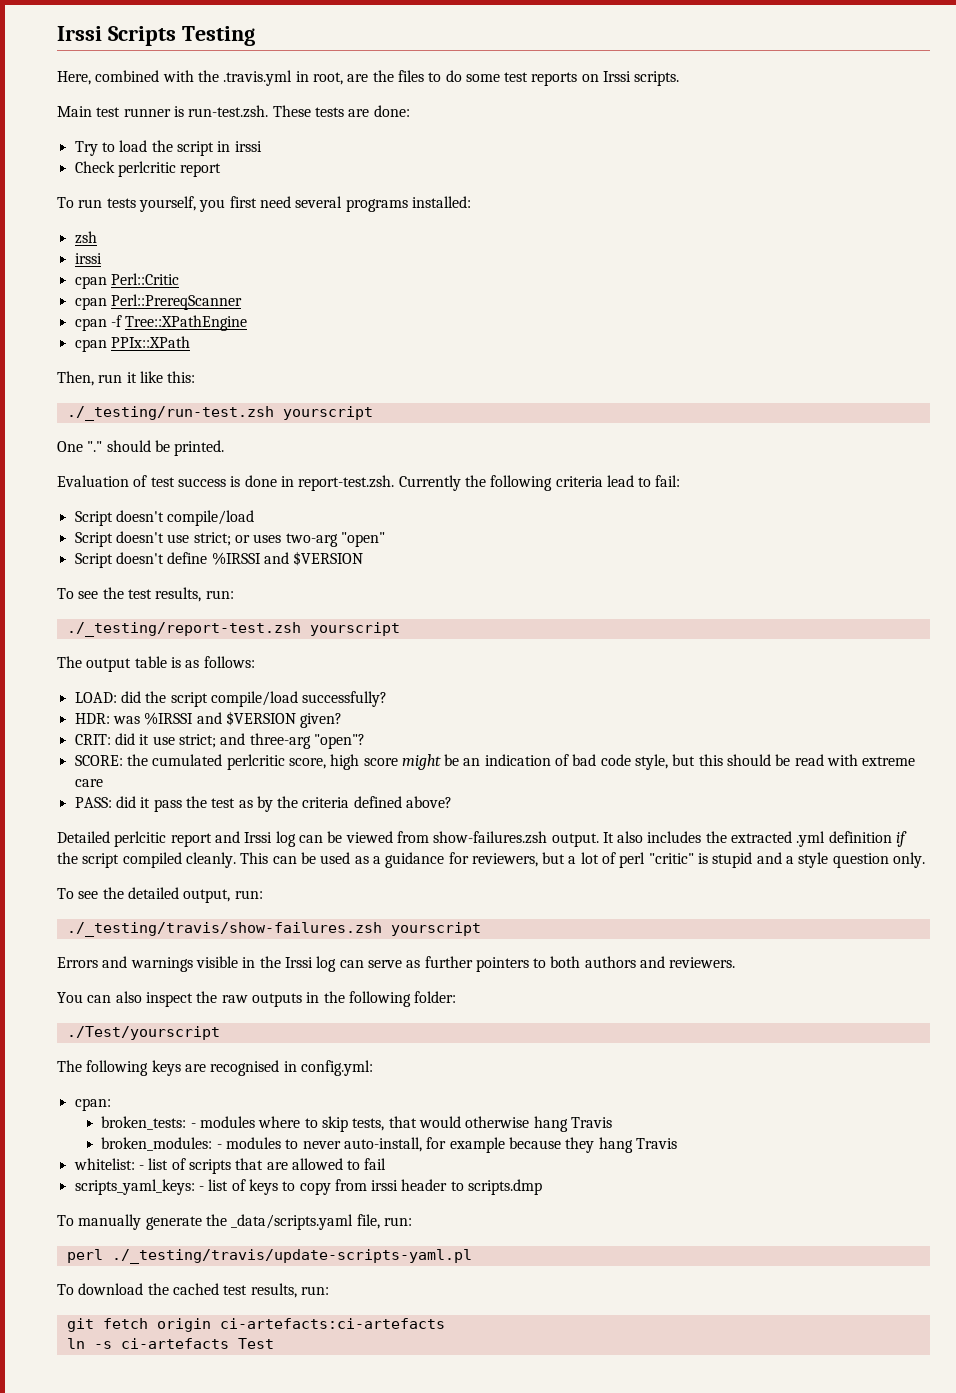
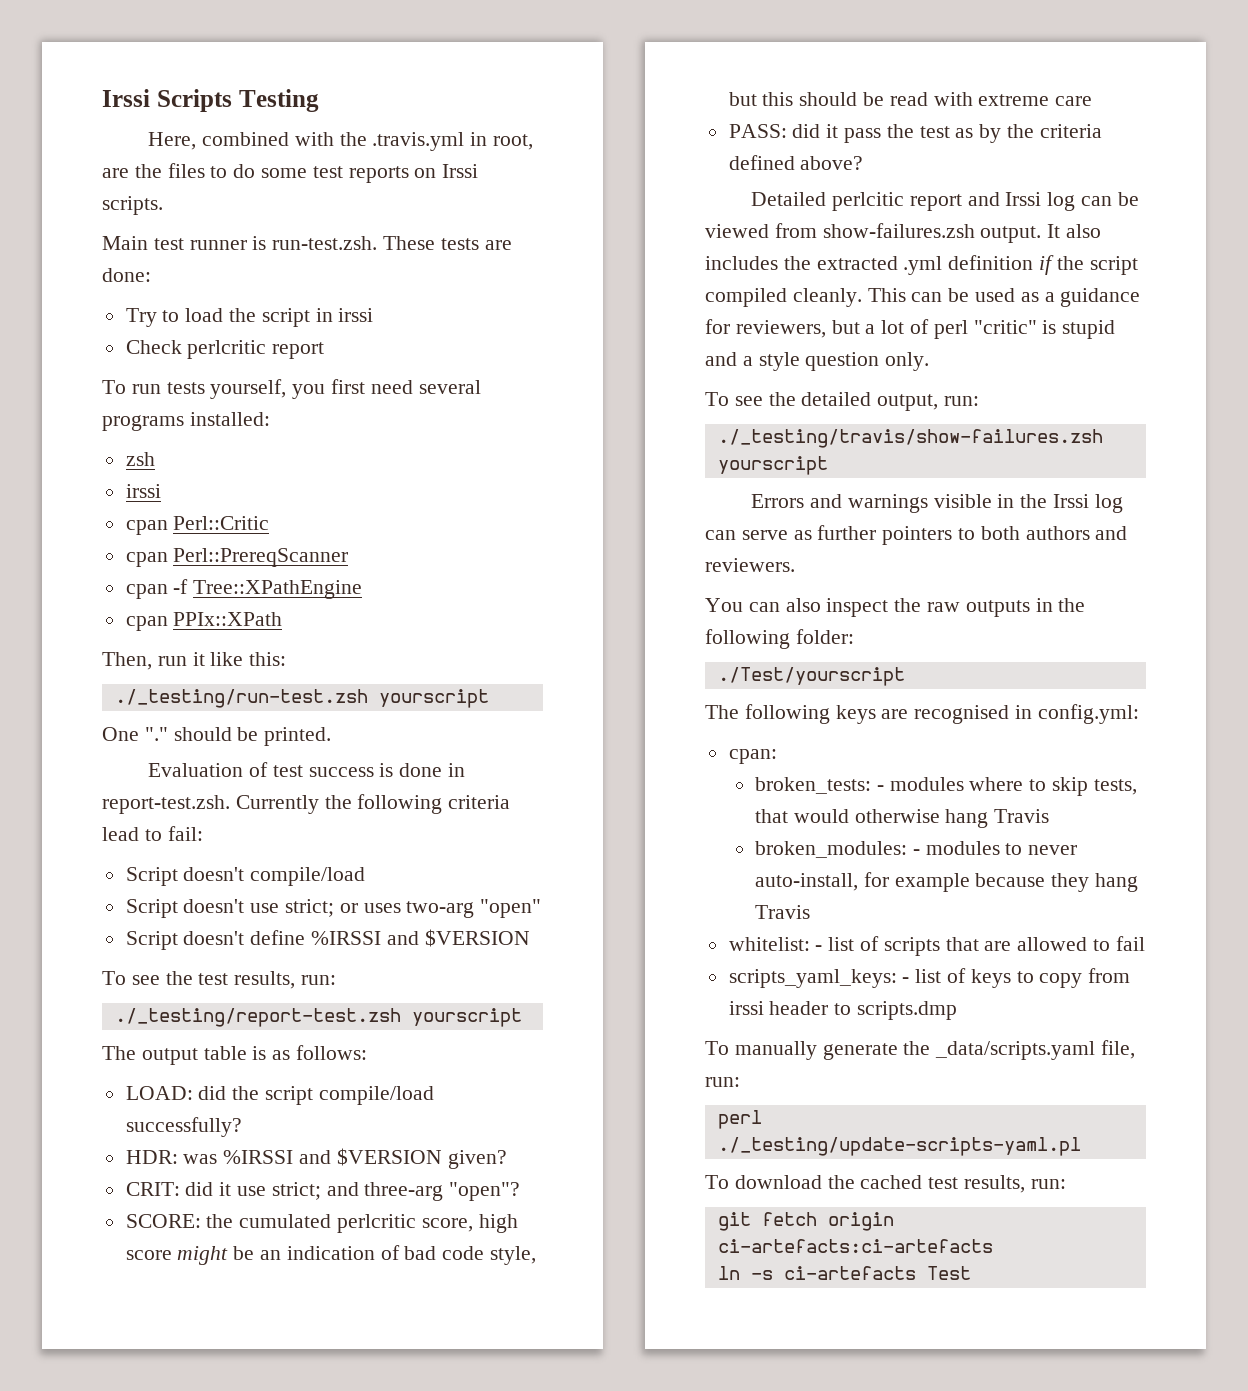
- perl ./_testing/travis/update-scripts-yaml.pl
+ perl ./_testing/update-scripts-yaml.pl

